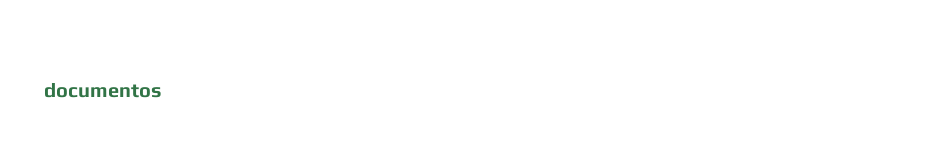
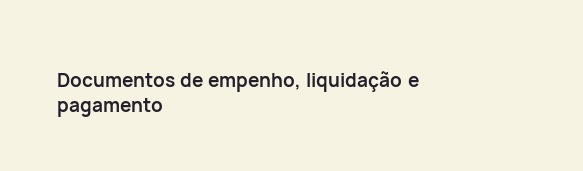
- documentos
+ Documentos de empenho, liquidação e pagamento

